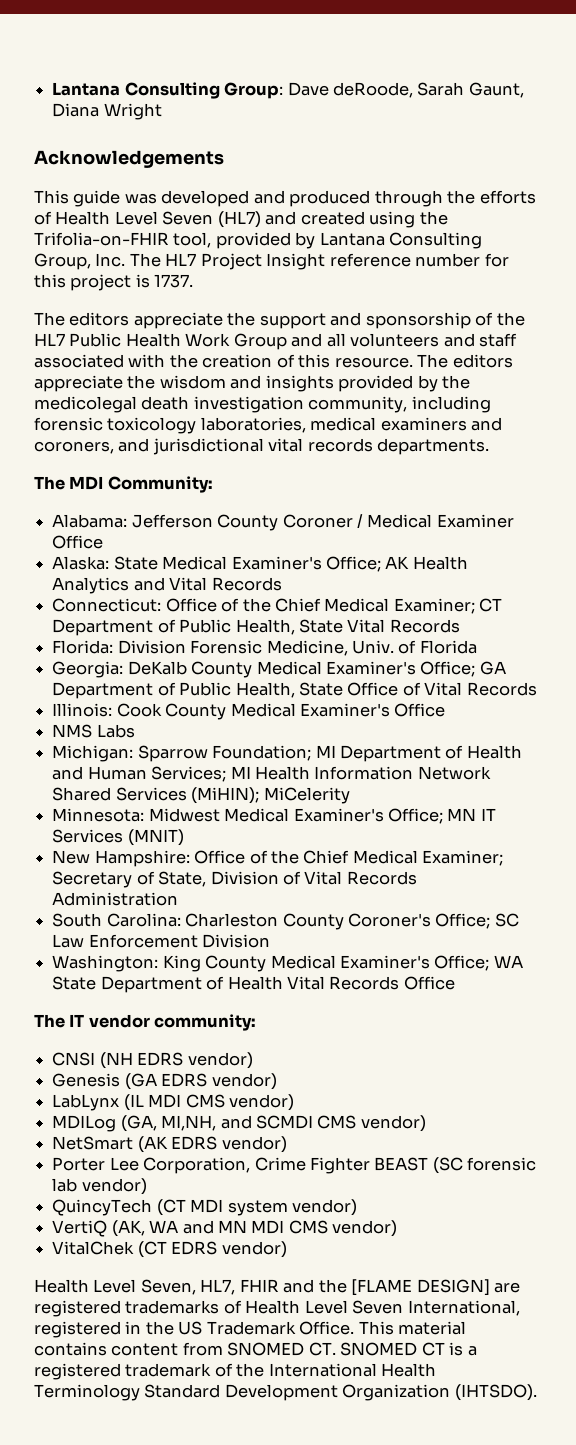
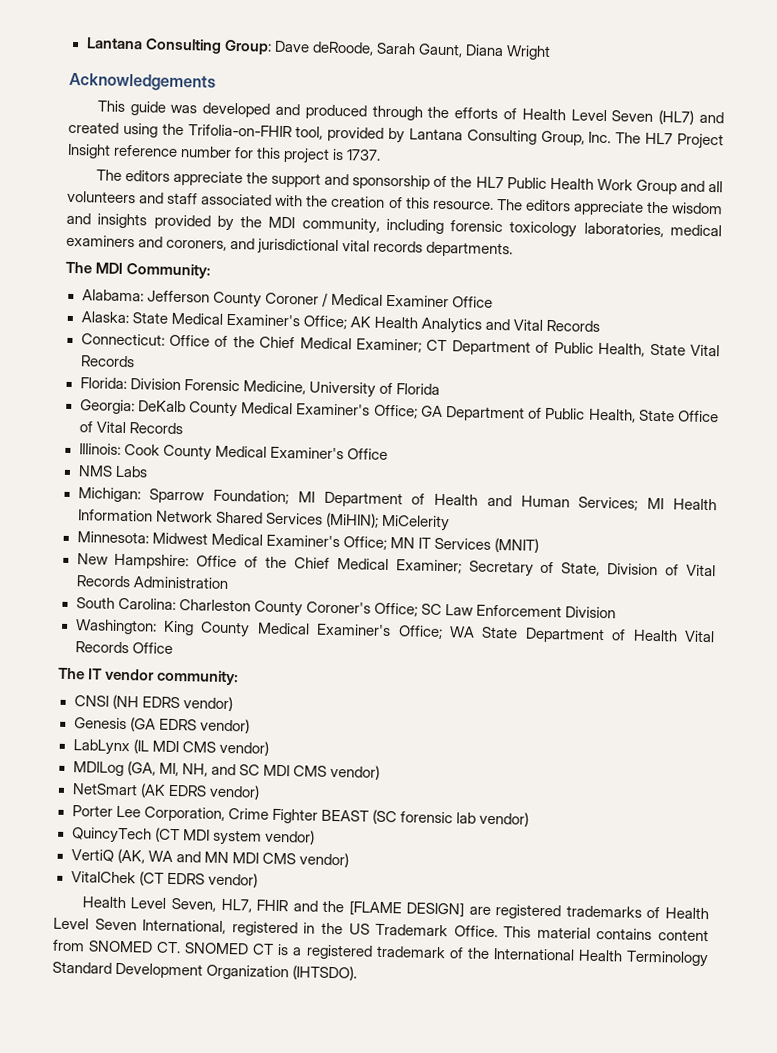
- The editors appreciate the wisdom and insights provided by the medicolegal death investigation community, including forensic toxicology laboratories, medical examiners and coroners, and jurisdictional vital records departments.
+ The editors appreciate the wisdom and insights provided by the MDI community, including forensic toxicology laboratories, medical examiners and coroners, and jurisdictional vital records departments.
- Florida: Division Forensic Medicine, Univ. of Florida
+ Florida: Division Forensic Medicine, University of Florida
- MDILog (GA, MI,NH, and SCMDI CMS vendor)
+ MDILog (GA, MI, NH, and SC MDI CMS vendor)

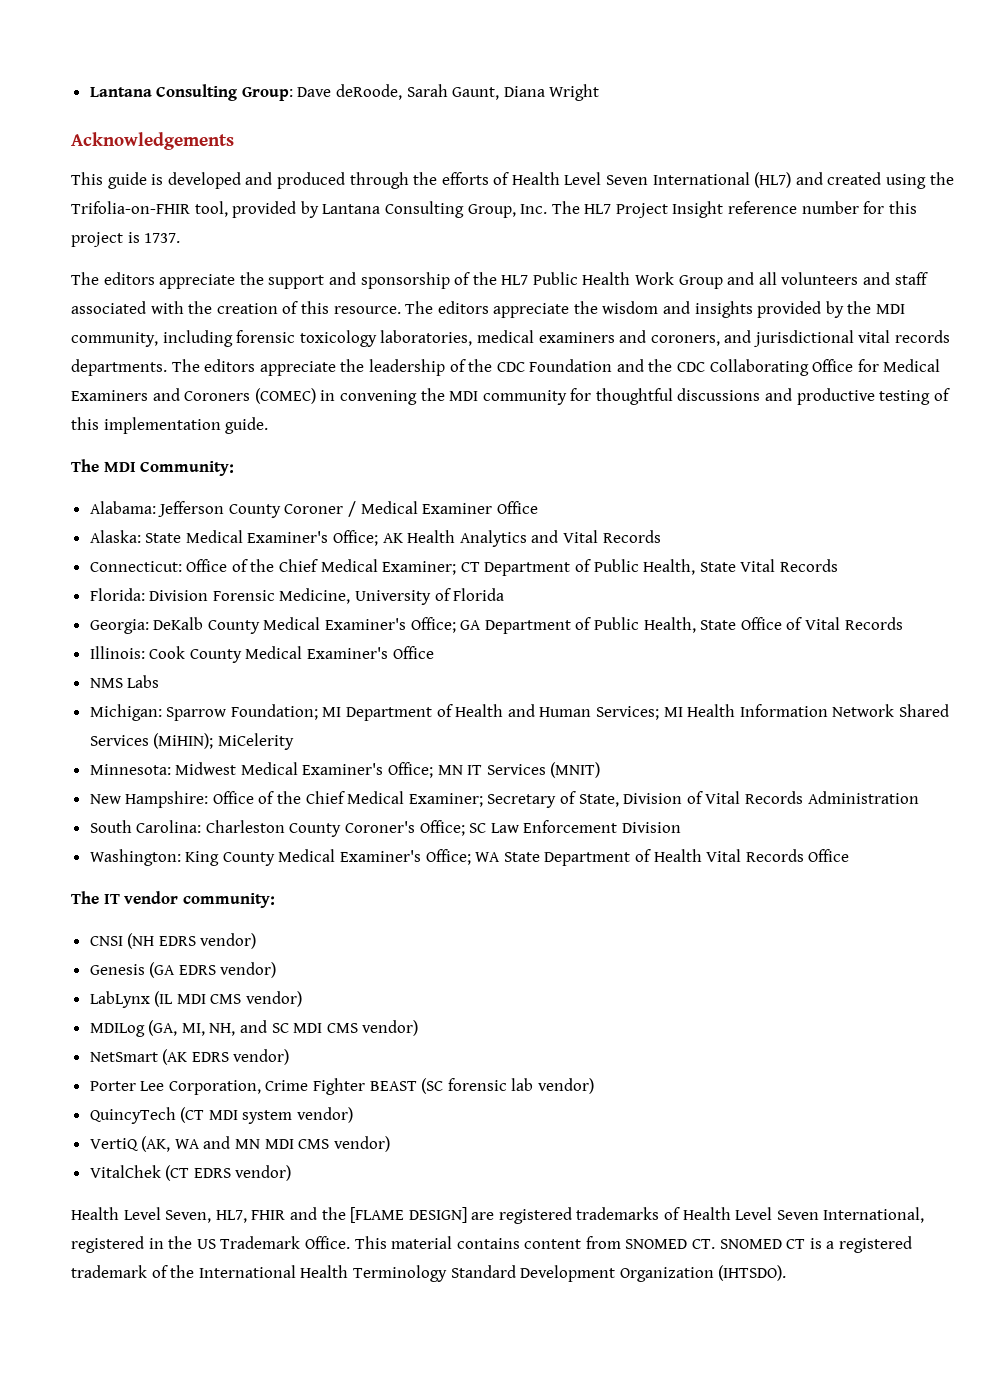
- This guide was developed and produced through the efforts of Health Level Seven (HL7) and created using the Trifolia-on-FHIR tool, provided by Lantana Consulting Group, Inc. The HL7 Project Insight reference number for this project is 1737.
+ This guide is developed and produced through the efforts of Health Level Seven International (HL7) and created using the Trifolia-on-FHIR tool, provided by Lantana Consulting Group, Inc. The HL7 Project Insight reference number for this project is 1737.
+ The editors appreciate the leadership of the CDC Foundation and the CDC Collaborating Office for Medical Examiners and Coroners (COMEC) in convening the MDI community for thoughtful discussions and productive testing of this implementation guide.

